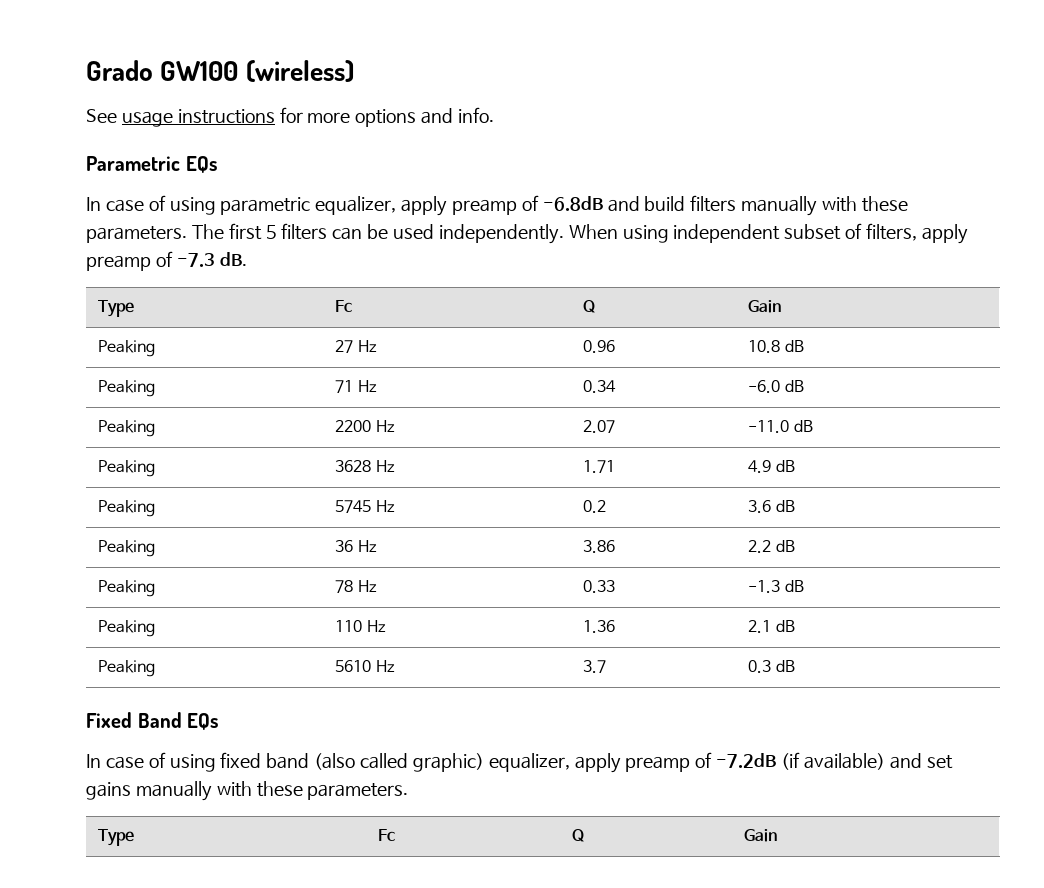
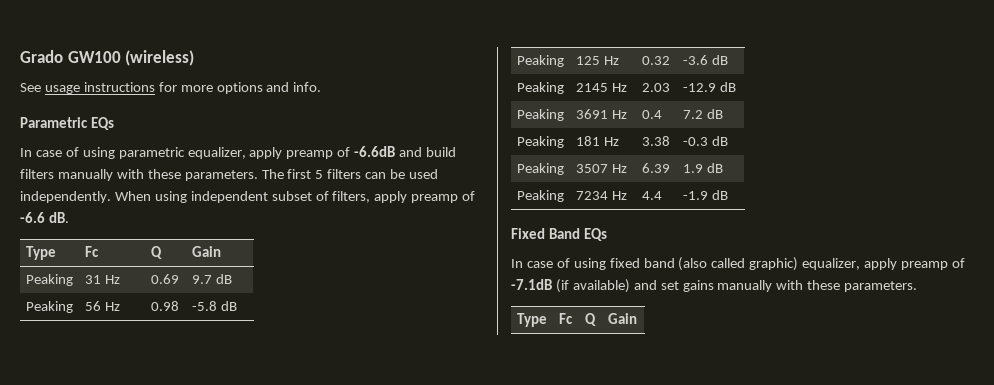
- In case of using parametric equalizer, apply preamp of -6.8dB and build filters manually with these parameters.
+ In case of using parametric equalizer, apply preamp of -6.6dB and build filters manually with these parameters.
- When using independent subset of filters, apply preamp of -7.3 dB.
+ When using independent subset of filters, apply preamp of -6.6 dB.
- Peaking | 27 Hz | 0.96 | 10.8 dB
- Peaking | 71 Hz | 0.34 | -6.0 dB
- Peaking | 2200 Hz | 2.07 | -11.0 dB
- Peaking | 3628 Hz | 1.71 | 4.9 dB
- Peaking | 5745 Hz | 0.2 | 3.6 dB
- Peaking | 36 Hz | 3.86 | 2.2 dB
- Peaking | 78 Hz | 0.33 | -1.3 dB
- Peaking | 110 Hz | 1.36 | 2.1 dB
- Peaking | 5610 Hz | 3.7 | 0.3 dB
+ Peaking | 31 Hz | 0.69 | 9.7 dB
+ Peaking | 56 Hz | 0.98 | -5.8 dB
+ Peaking | 125 Hz | 0.32 | -3.6 dB
+ Peaking | 2145 Hz | 2.03 | -12.9 dB
+ Peaking | 3691 Hz | 0.4 | 7.2 dB
+ Peaking | 181 Hz | 3.38 | -0.3 dB
+ Peaking | 3507 Hz | 6.39 | 1.9 dB
+ Peaking | 7234 Hz | 4.4 | -1.9 dB
- In case of using fixed band (also called graphic) equalizer, apply preamp of -7.2dB (if available) and set gains manually with these parameters.
+ In case of using fixed band (also called graphic) equalizer, apply preamp of -7.1dB (if available) and set gains manually with these parameters.

